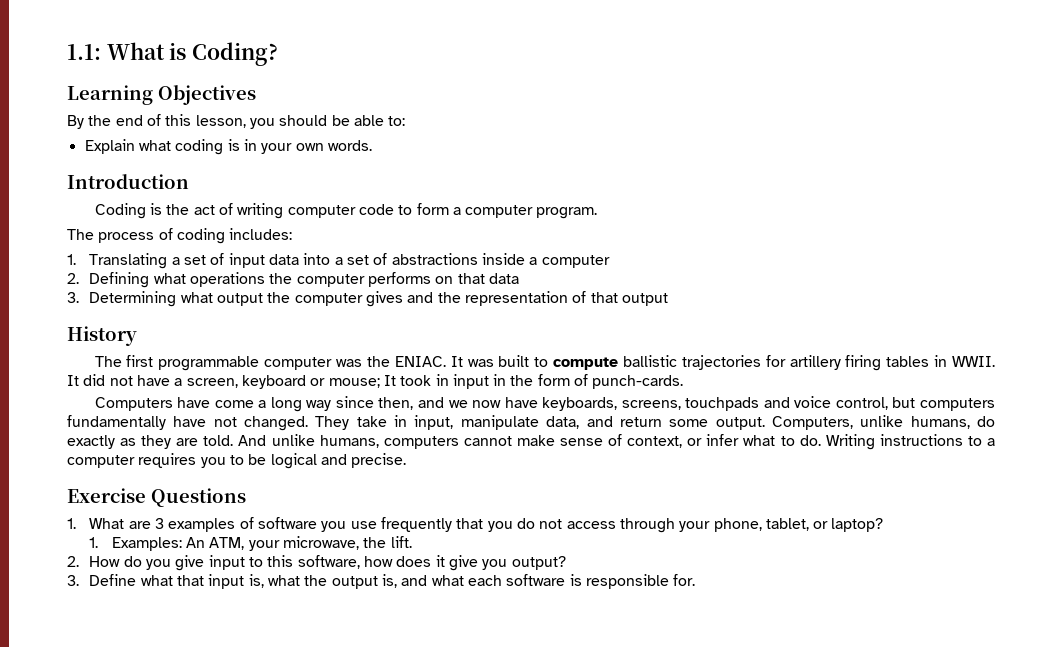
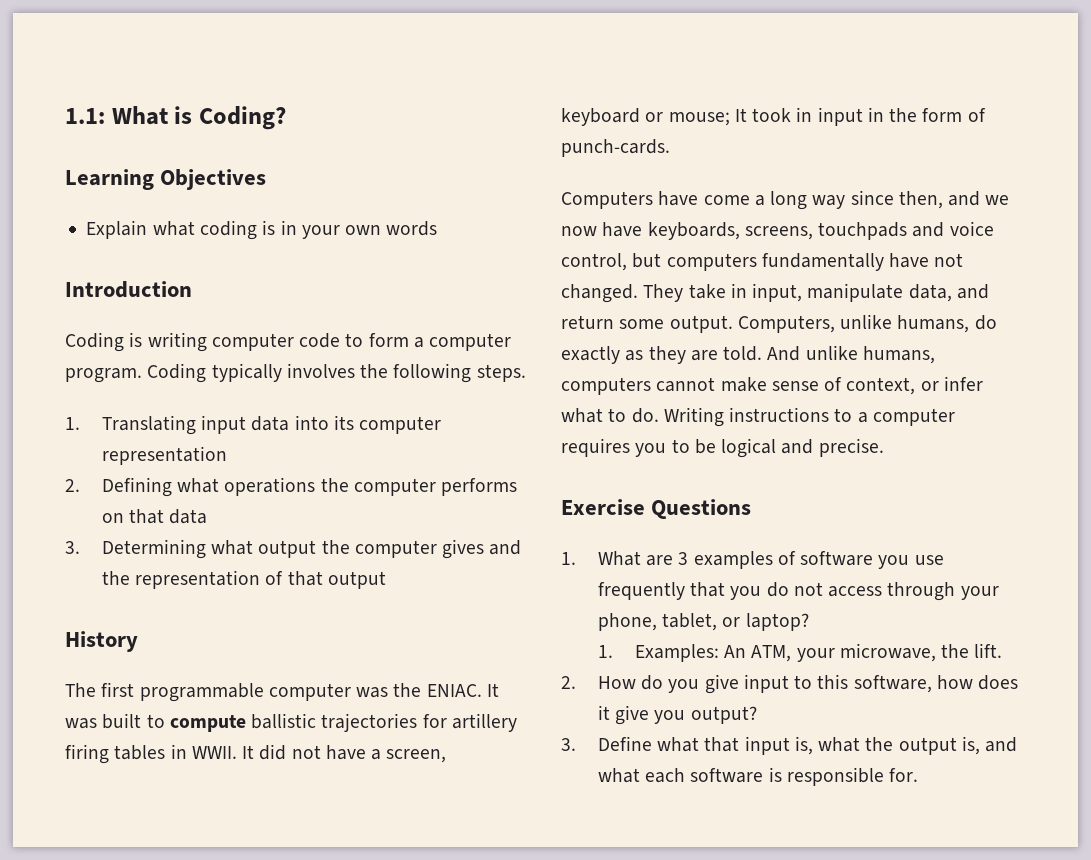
- By the end of this lesson, you should be able to:
- Explain what coding is in your own words.
+ Explain what coding is in your own words
- Coding is the act of writing computer code to form a computer program.
- The process of coding includes:
- 1. Translating a set of input data into a set of abstractions inside a computer
+ Coding is writing computer code to form a computer program. Coding typically involves the following steps.
+ 1. Translating input data into its computer representation

